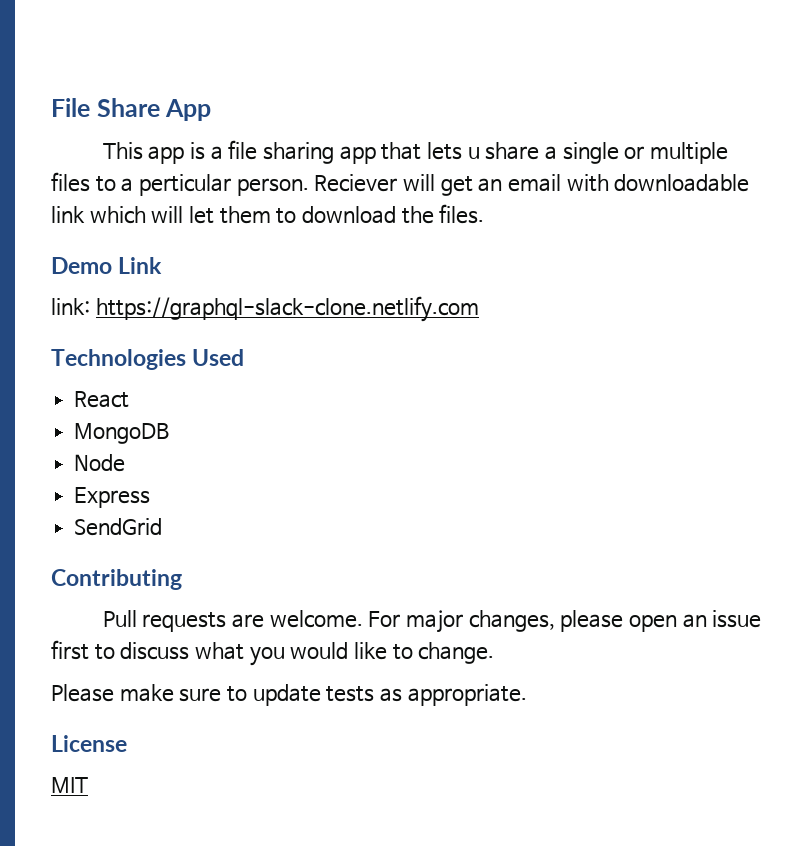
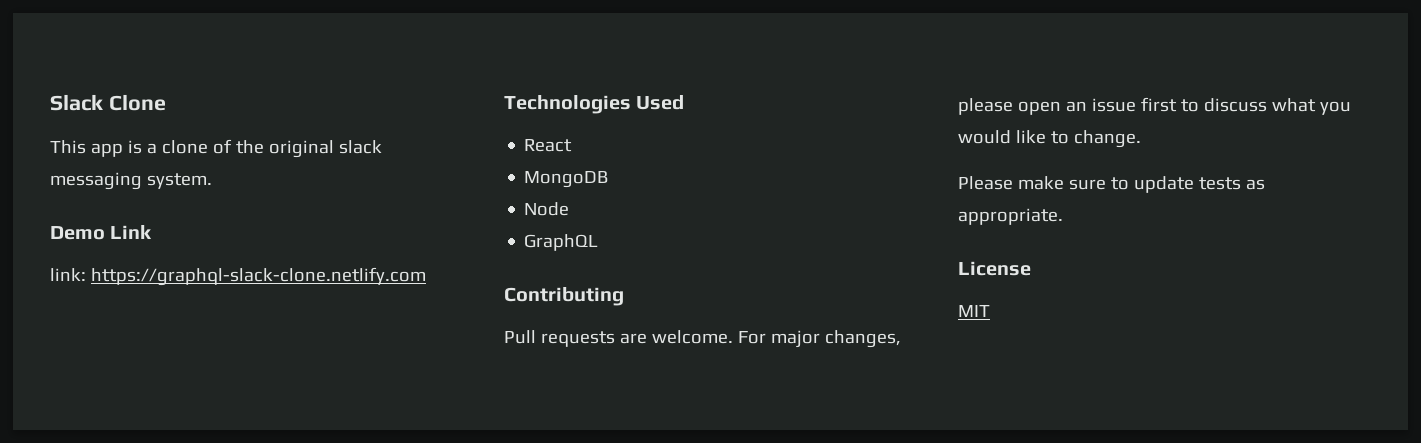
- File Share App
+ Slack Clone
- This app is a file sharing app that lets u share a single or multiple files to a perticular person. Reciever will get an email with downloadable link which will let them to download the files.
+ This app is a clone of the original slack messaging system.
- Express
- SendGrid
+ GraphQL

